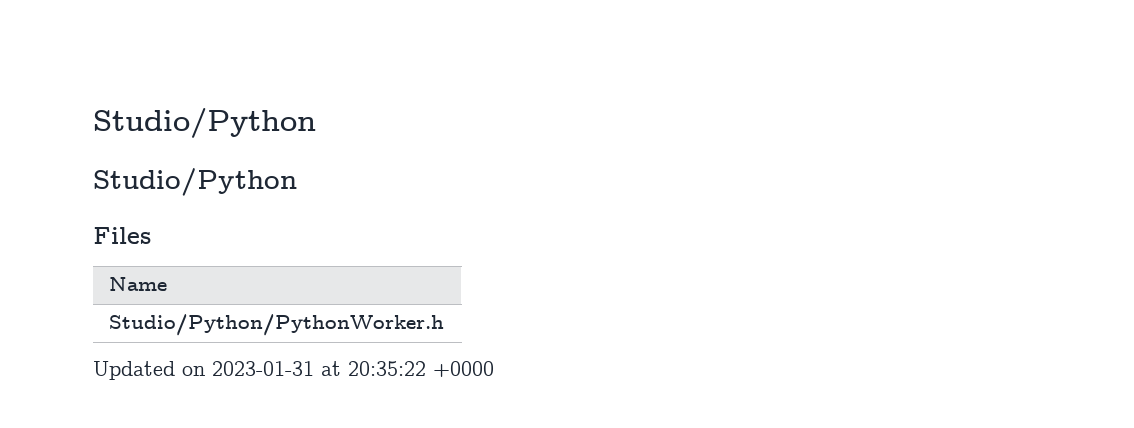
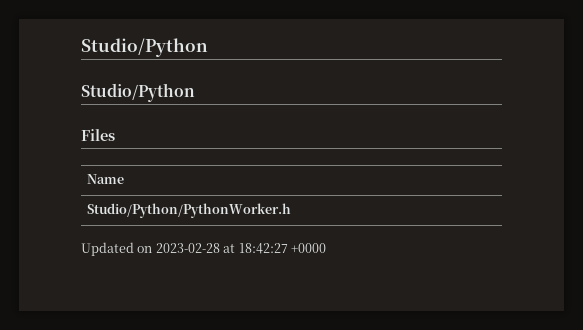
- Updated on 2023-01-31 at 20:35:22 +0000
+ Updated on 2023-02-28 at 18:42:27 +0000

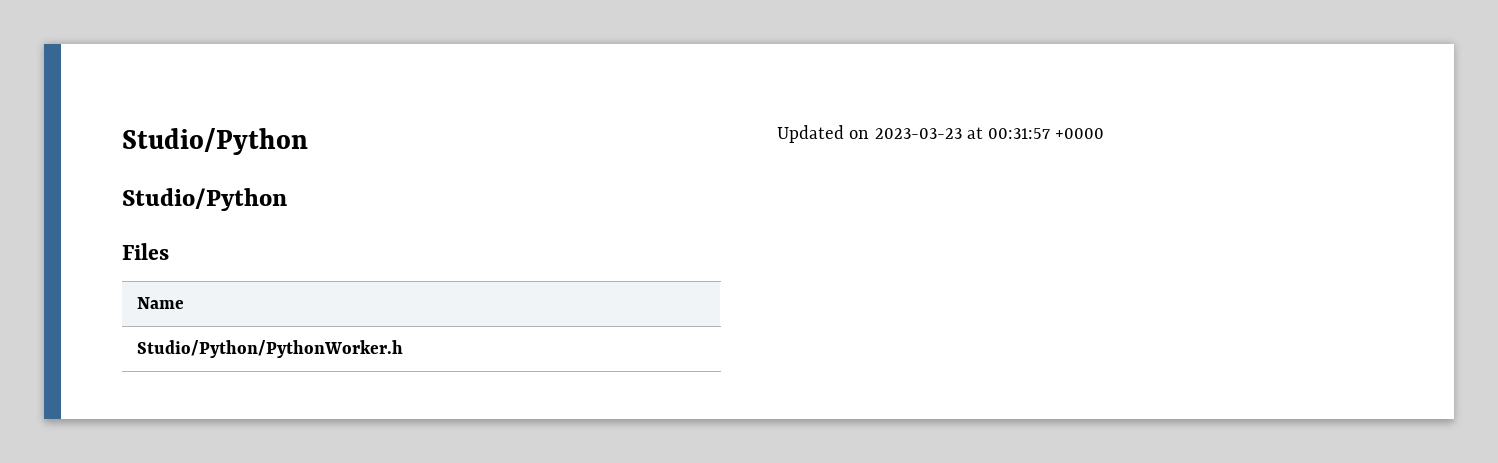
- Updated on 2023-02-28 at 18:42:27 +0000
+ Updated on 2023-03-23 at 00:31:57 +0000

